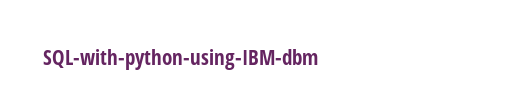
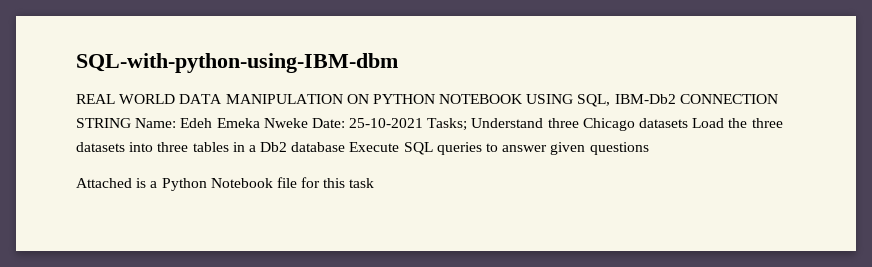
+ REAL WORLD DATA MANIPULATION ON PYTHON NOTEBOOK USING SQL, IBM-Db2 CONNECTION STRING Name: Edeh Emeka Nweke Date: 25-10-2021 Tasks; Understand three Chicago datasets Load the three datasets into three tables in a Db2 database Execute SQL queries to answer given questions
+ Attached is a Python Notebook file for this task

